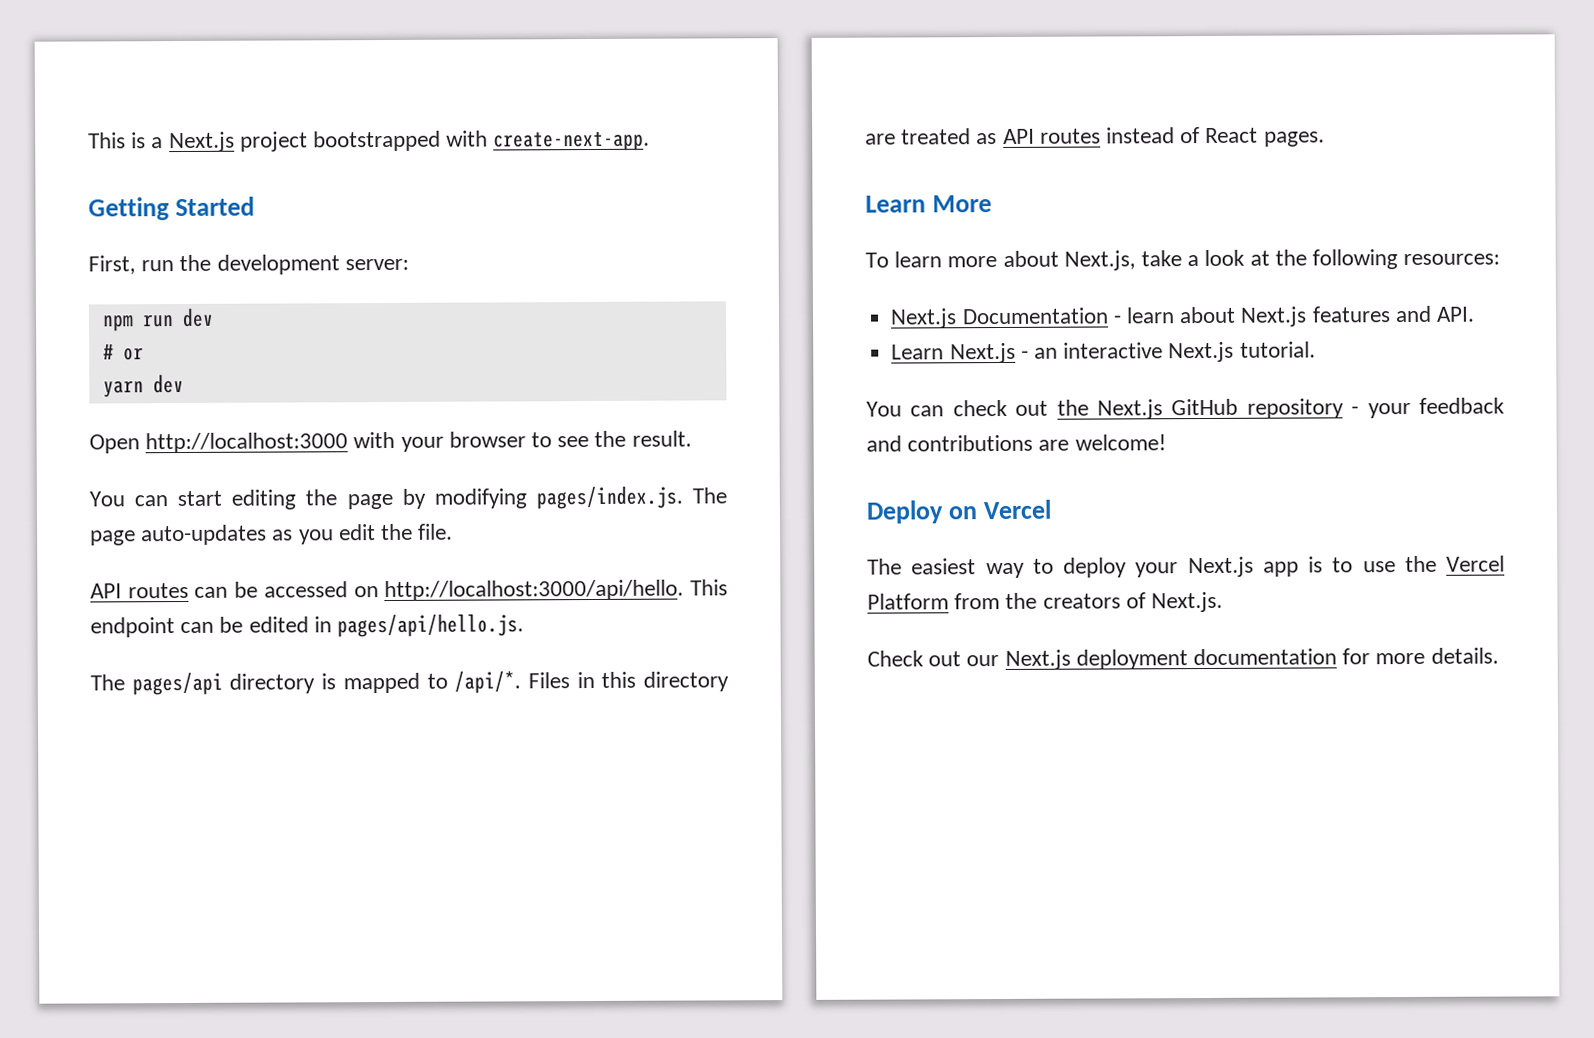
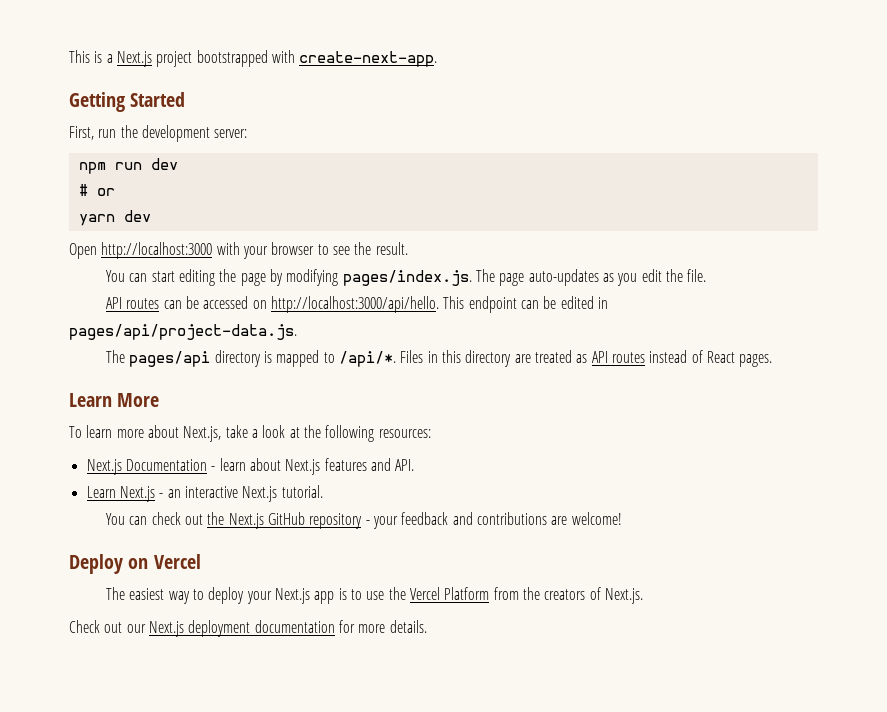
- This endpoint can be edited in pages/api/hello.js.
+ This endpoint can be edited in pages/api/project-data.js.

